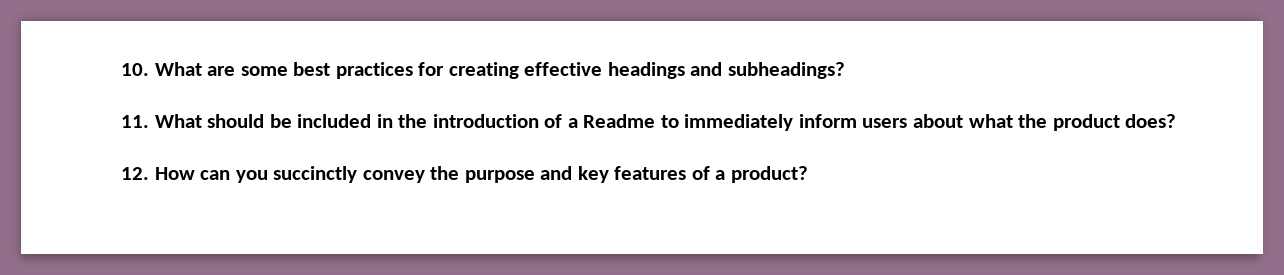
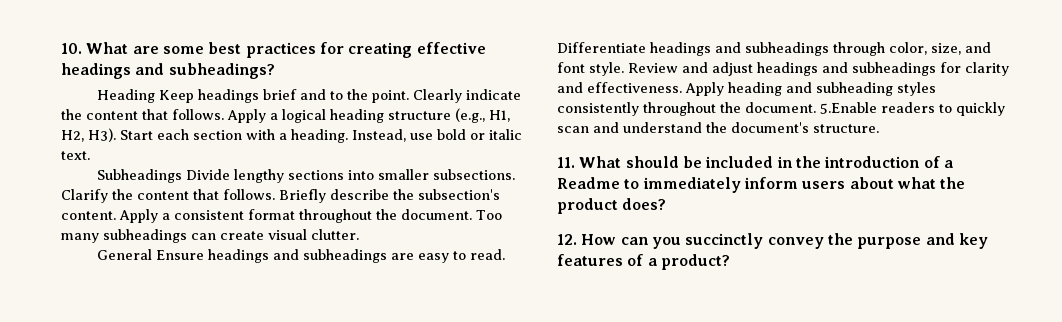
+ Heading Keep headings brief and to the point. Clearly indicate the content that follows. Apply a logical heading structure (e.g., H1, H2, H3). Start each section with a heading. Instead, use bold or italic text.
+ Subheadings Divide lengthy sections into smaller subsections. Clarify the content that follows. Briefly describe the subsection's content. Apply a consistent format throughout the document. Too many subheadings can create visual clutter.
+ General Ensure headings and subheadings are easy to read. Differentiate headings and subheadings through color, size, and font style. Review and adjust headings and subheadings for clarity and effectiveness. Apply heading and subheading styles consistently throughout the document. 5.Enable readers to quickly scan and understand the document's structure.

